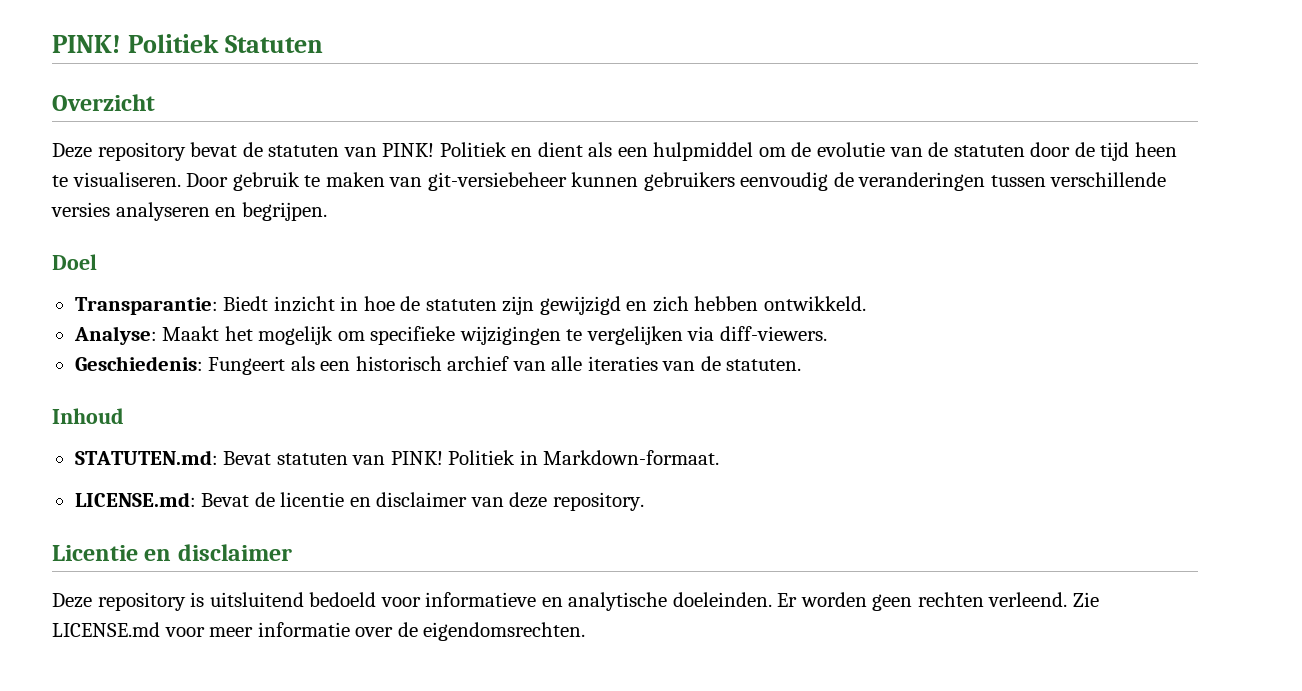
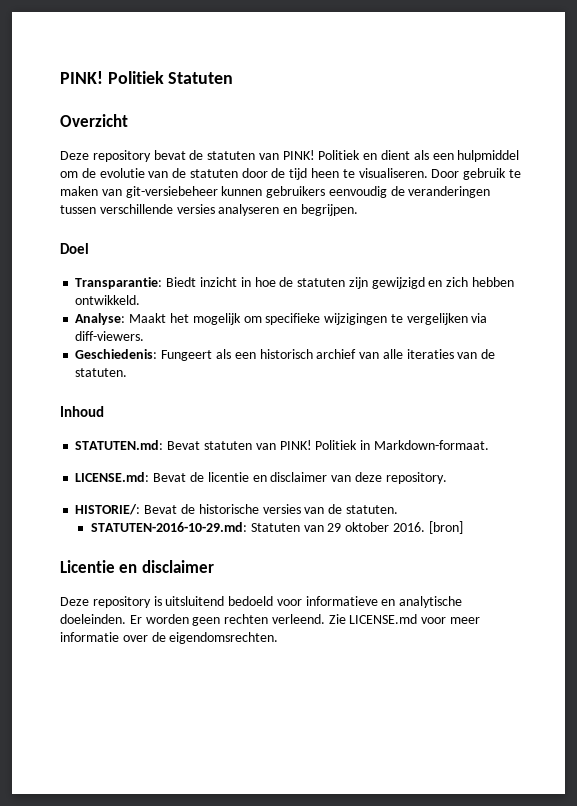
+ HISTORIE/: Bevat de historische versies van de statuten.
+ STATUTEN-2016-10-29.md: Statuten van 29 oktober 2016. [bron]

